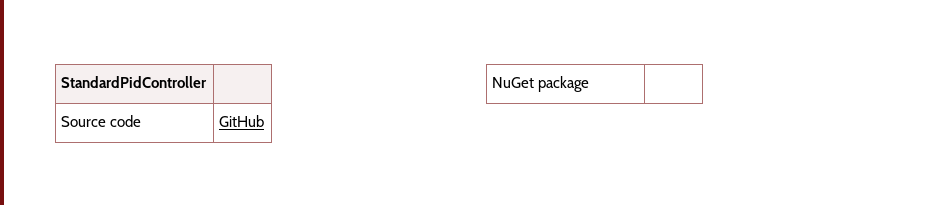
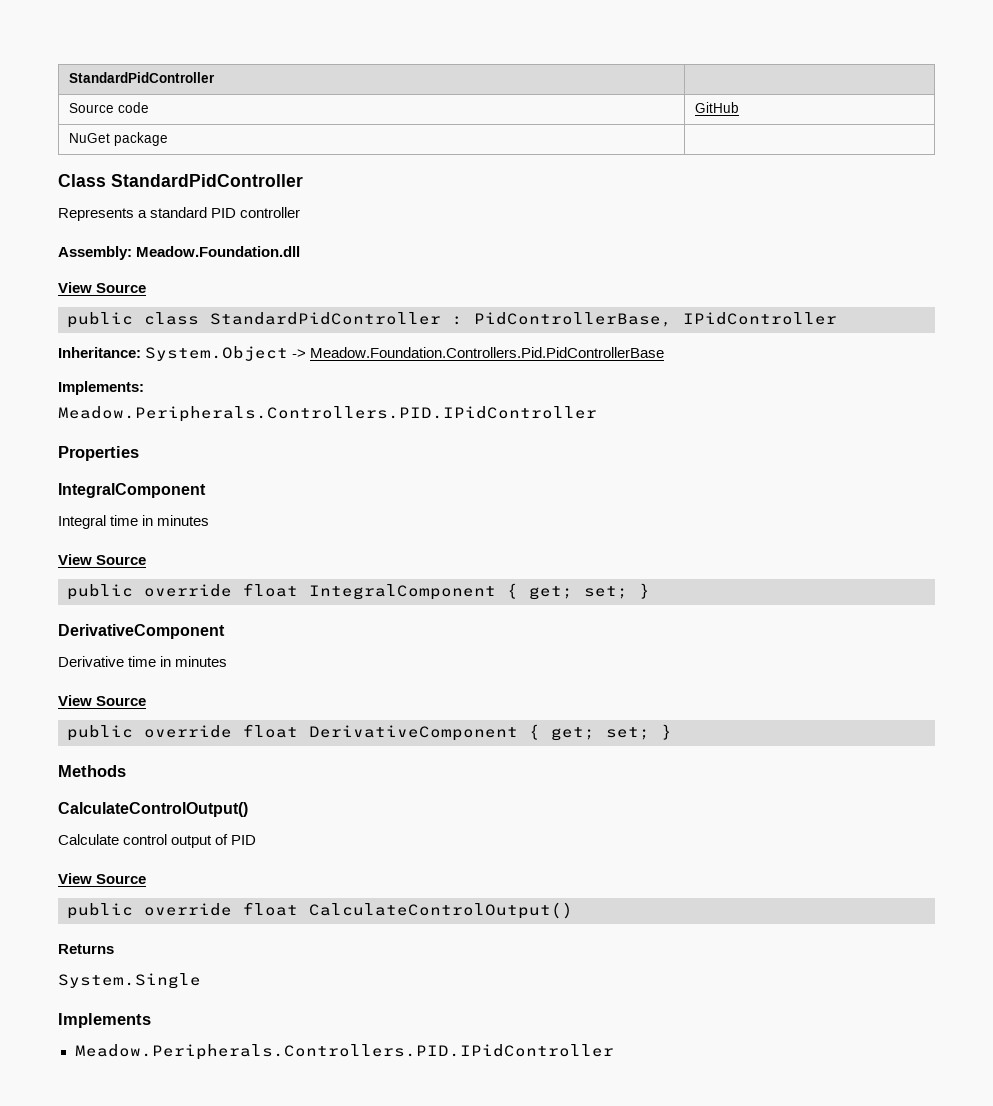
+ Class StandardPidController
+ Represents a standard PID controller
+ Assembly: Meadow.Foundation.dll
+ View Source
+ public class StandardPidController : PidControllerBase, IPidController
+ Inheritance: System.Object -> Meadow.Foundation.Controllers.Pid.PidControllerBase
+ Implements:
+ Meadow.Peripherals.Controllers.PID.IPidController
+ Properties
+ IntegralComponent
+ Integral time in minutes
+ View Source
+ public override float IntegralComponent { get; set; }
+ DerivativeComponent
+ Derivative time in minutes
+ View Source
+ public override float DerivativeComponent { get; set; }
+ Methods
+ CalculateControlOutput()
+ Calculate control output of PID
+ View Source
+ public override float CalculateControlOutput()
+ Returns
+ System.Single
+ Implements
+ Meadow.Peripherals.Controllers.PID.IPidController

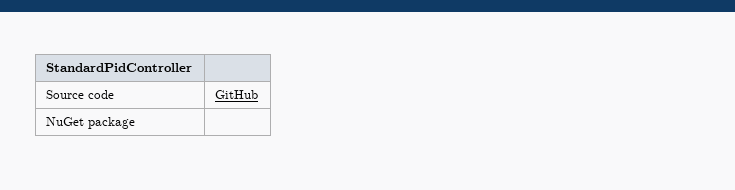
- Class StandardPidController
- Represents a standard PID controller
- Assembly: Meadow.Foundation.dll
- View Source
- public class StandardPidController : PidControllerBase, IPidController
- Inheritance: System.Object -> Meadow.Foundation.Controllers.Pid.PidControllerBase
- Implements:
- Meadow.Peripherals.Controllers.PID.IPidController
- Properties
- IntegralComponent
- Integral time in minutes
- View Source
- public override float IntegralComponent { get; set; }
- DerivativeComponent
- Derivative time in minutes
- View Source
- public override float DerivativeComponent { get; set; }
- Methods
- CalculateControlOutput()
- Calculate control output of PID
- View Source
- public override float CalculateControlOutput()
- Returns
- System.Single
- Implements
- Meadow.Peripherals.Controllers.PID.IPidController

